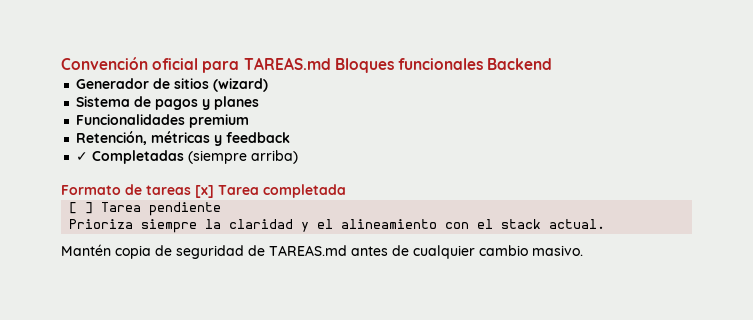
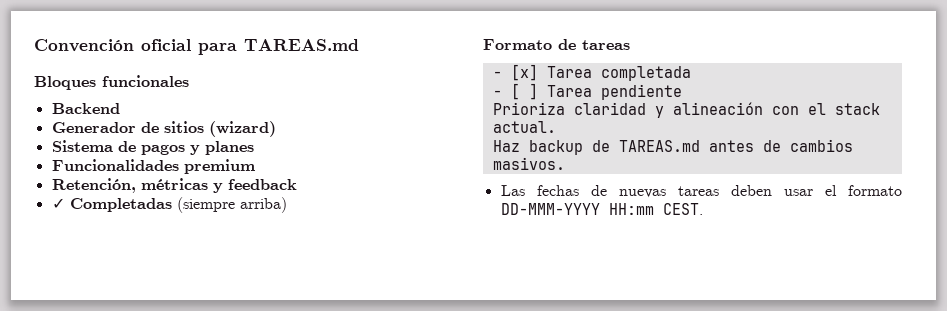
- Convención oficial para TAREAS.md Bloques funcionales Backend
+ Convención oficial para TAREAS.md
+ Bloques funcionales
+ Backend
- Formato de tareas [x] Tarea completada
+ Formato de tareas
+ - [x] Tarea completada
- [ ] Tarea pendiente
+ - [ ] Tarea pendiente
- Prioriza siempre la claridad y el alineamiento con el stack actual.
- Mantén copia de seguridad de TAREAS.md antes de cualquier cambio masivo.
+ Prioriza claridad y alineación con el stack actual.
+ Haz backup de TAREAS.md antes de cambios masivos.
+ Las fechas de nuevas tareas deben usar el formato DD-MMM-YYYY HH:mm CEST.

